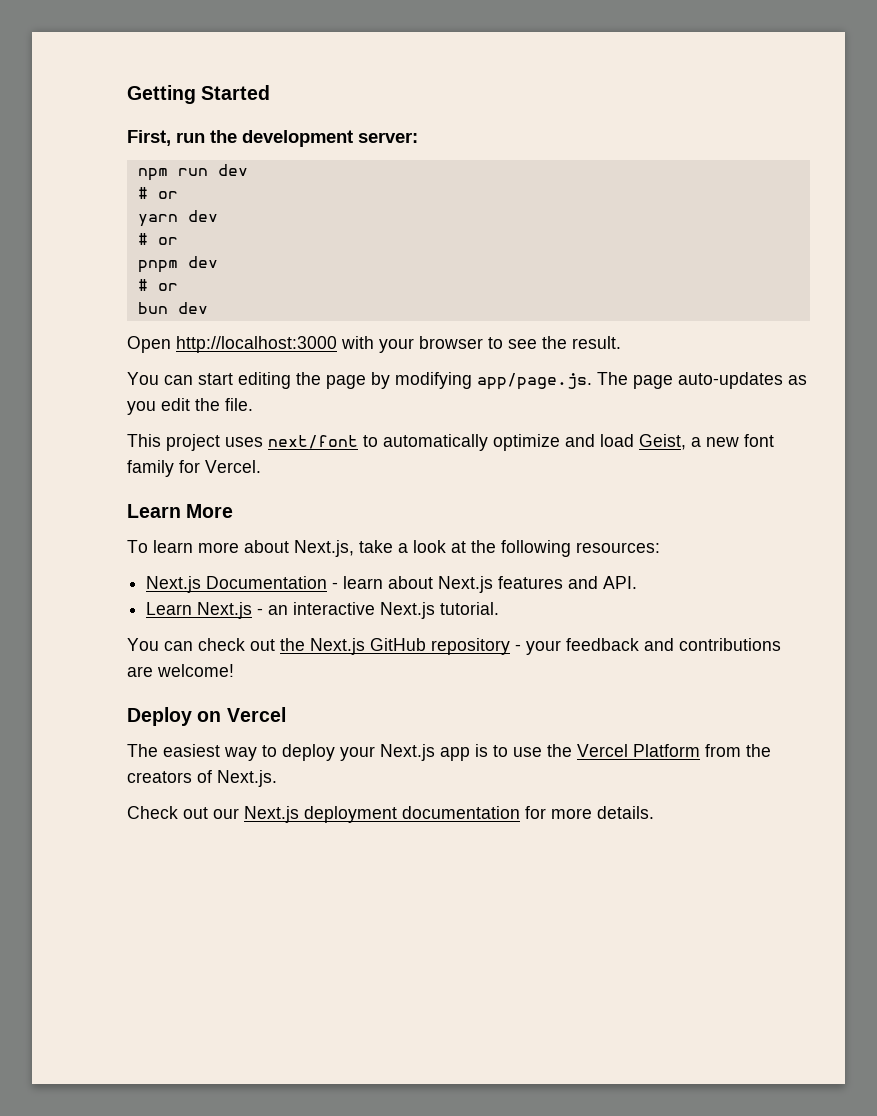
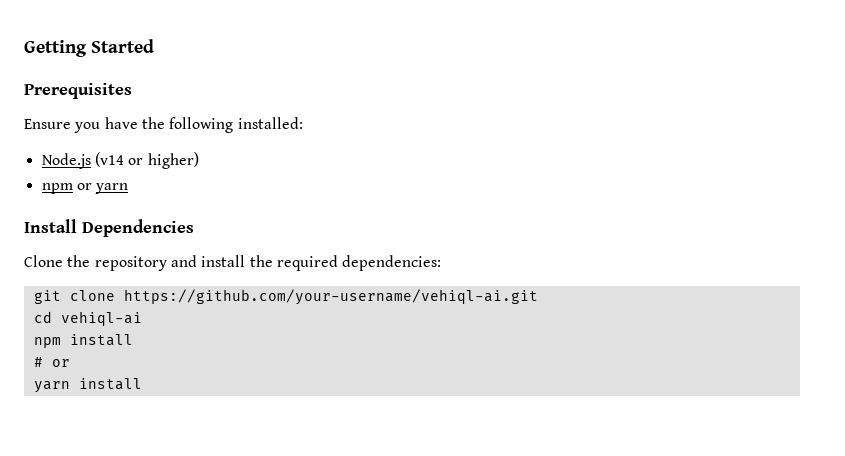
- First, run the development server:
- npm run dev
+ Prerequisites
+ Ensure you have the following installed:
+ Node.js (v14 or higher)
+ npm or yarn
+ Install Dependencies
+ Clone the repository and install the required dependencies:
+ git clone https://github.com/your-username/vehiql-ai.git
+ cd vehiql-ai
+ npm install
  # or
- yarn dev
- # or
- pnpm dev
- # or
- bun dev
- Open http://localhost:3000 with your browser to see the result.
- You can start editing the page by modifying app/page.js. The page auto-updates as you edit the file.
- This project uses next/font to automatically optimize and load Geist, a new font family for Vercel.
- Learn More
- To learn more about Next.js, take a look at the following resources:
- Next.js Documentation - learn about Next.js features and API.
- Learn Next.js - an interactive Next.js tutorial.
- You can check out the Next.js GitHub repository - your feedback and contributions are welcome!
- Deploy on Vercel
- The easiest way to deploy your Next.js app is to use the Vercel Platform from the creators of Next.js.
- Check out our Next.js deployment documentation for more details.
+ yarn install

